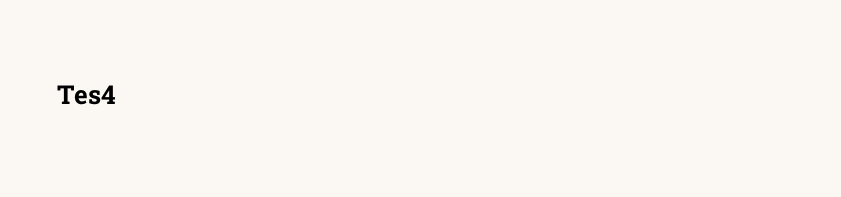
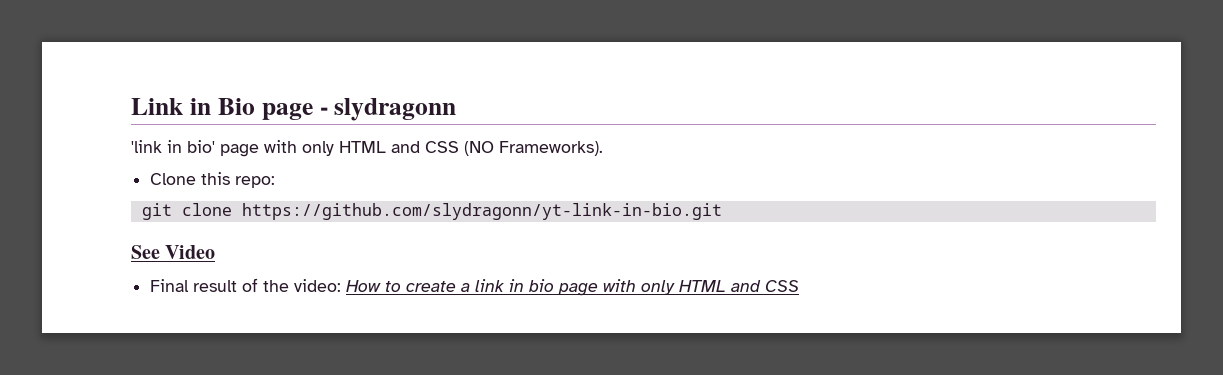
- Tes4
+ Link in Bio page - slydragonn
+ 'link in bio' page with only HTML and CSS (NO Frameworks).
+ Clone this repo:
+ git clone https://github.com/slydragonn/yt-link-in-bio.git
+ See Video
+ Final result of the video: How to create a link in bio page with only HTML and CSS

